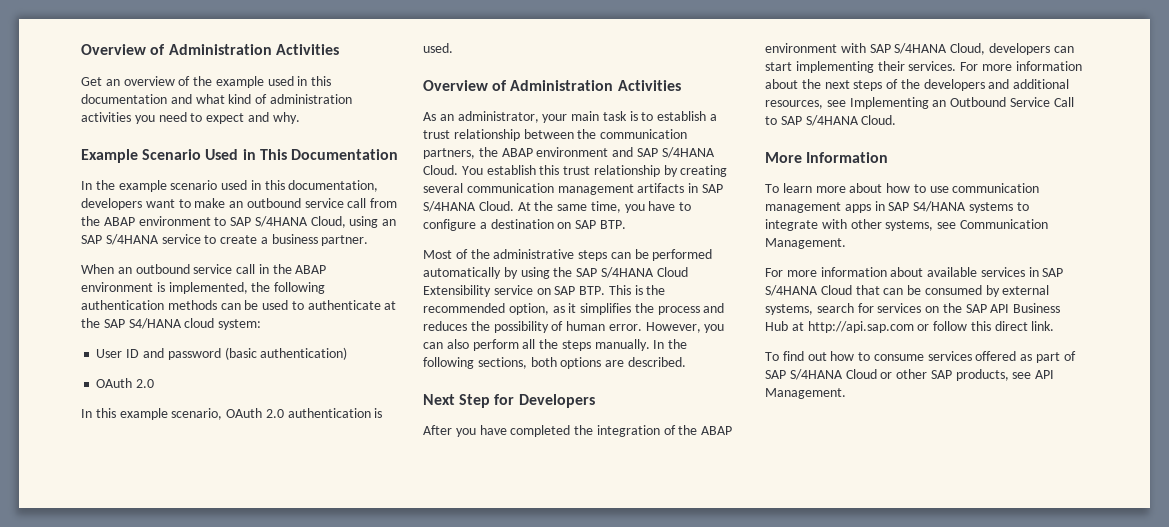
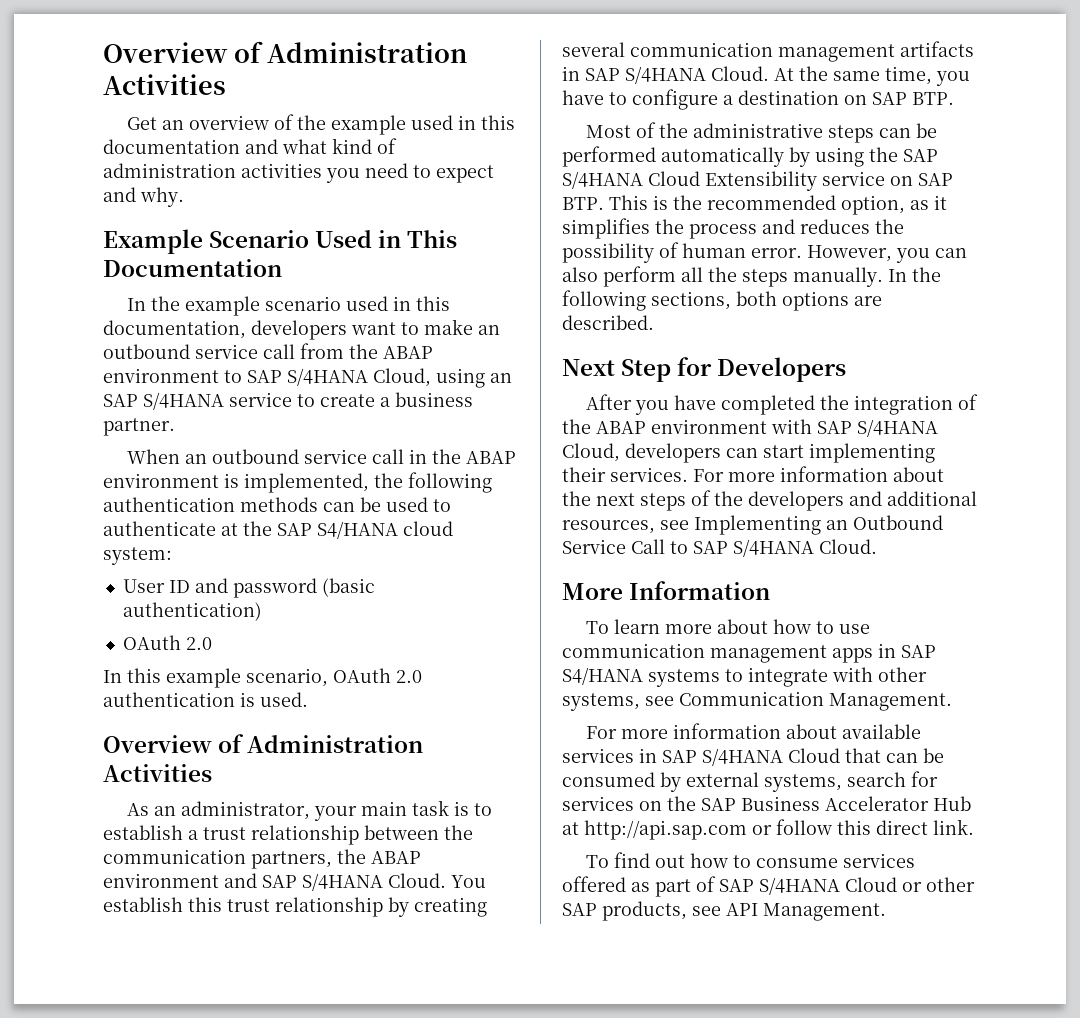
- For more information about available services in SAP S/4HANA Cloud that can be consumed by external systems, search for services on the SAP API Business Hub at http://api.sap.com or follow this direct link.
+ For more information about available services in SAP S/4HANA Cloud that can be consumed by external systems, search for services on the SAP Business Accelerator Hub at http://api.sap.com or follow this direct link.

